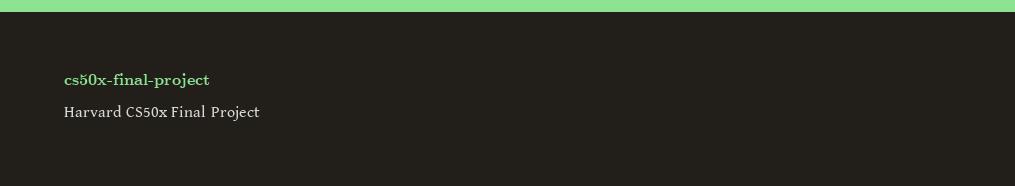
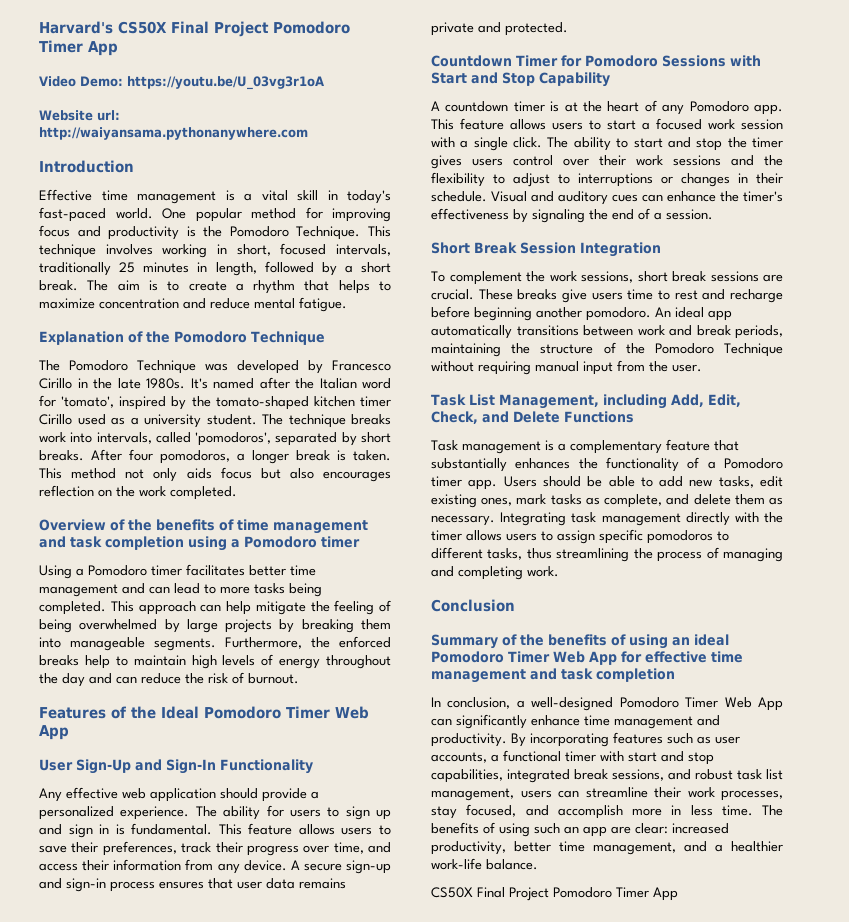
- cs50x-final-project
- Harvard CS50x Final Project
+ Harvard's CS50X Final Project Pomodoro Timer App
+ Video Demo: https://youtu.be/U_03vg3r1oA
+ Website url: http://waiyansama.pythonanywhere.com
+ Introduction
+ Effective time management is a vital skill in today's fast-paced world. One popular method for improving focus and productivity is the Pomodoro Technique. This technique involves working in short, focused intervals, traditionally 25 minutes in length, followed by a short break. The aim is to create a rhythm that helps to maximize concentration and reduce mental fatigue.
+ Explanation of the Pomodoro Technique
+ The Pomodoro Technique was developed by Francesco Cirillo in the late 1980s. It's named after the Italian word for 'tomato', inspired by the tomato-shaped kitchen timer Cirillo used as a university student. The technique breaks work into intervals, called 'pomodoros', separated by short breaks. After four pomodoros, a longer break is taken. This method not only aids focus but also encourages reflection on the work completed.
+ Overview of the benefits of time management and task completion using a Pomodoro timer
+ Using a Pomodoro timer facilitates better time management and can lead to more tasks being completed. This approach can help mitigate the feeling of being overwhelmed by large projects by breaking them into manageable segments. Furthermore, the enforced breaks help to maintain high levels of energy throughout the day and can reduce the risk of burnout.
+ Features of the Ideal Pomodoro Timer Web App
+ User Sign-Up and Sign-In Functionality
+ Any effective web application should provide a personalized experience. The ability for users to sign up and sign in is fundamental. This feature allows users to save their preferences, track their progress over time, and access their information from any device. A secure sign-up and sign-in process ensures that user data remains private and protected.
+ Countdown Timer for Pomodoro Sessions with Start and Stop Capability
+ A countdown timer is at the heart of any Pomodoro app. This feature allows users to start a focused work session with a single click. The ability to start and stop the timer gives users control over their work sessions and the flexibility to adjust to interruptions or changes in their schedule. Visual and auditory cues can enhance the timer's effectiveness by signaling the end of a session.
+ Short Break Session Integration
+ To complement the work sessions, short break sessions are crucial. These breaks give users time to rest and recharge before beginning another pomodoro. An ideal app automatically transitions between work and break periods, maintaining the structure of the Pomodoro Technique without requiring manual input from the user.
+ Task List Management, including Add, Edit, Check, and Delete Functions
+ Task management is a complementary feature that substantially enhances the functionality of a Pomodoro timer app. Users should be able to add new tasks, edit existing ones, mark tasks as complete, and delete them as necessary. Integrating task management directly with the timer allows users to assign specific pomodoros to different tasks, thus streamlining the process of managing and completing work.
+ Conclusion
+ Summary of the benefits of using an ideal Pomodoro Timer Web App for effective time management and task completion
+ In conclusion, a well-designed Pomodoro Timer Web App can significantly enhance time management and productivity. By incorporating features such as user accounts, a functional timer with start and stop capabilities, integrated break sessions, and robust task list management, users can streamline their work processes, stay focused, and accomplish more in less time. The benefits of using such an app are clear: increased productivity, better time management, and a healthier work-life balance.
+ CS50X Final Project Pomodoro Timer App

